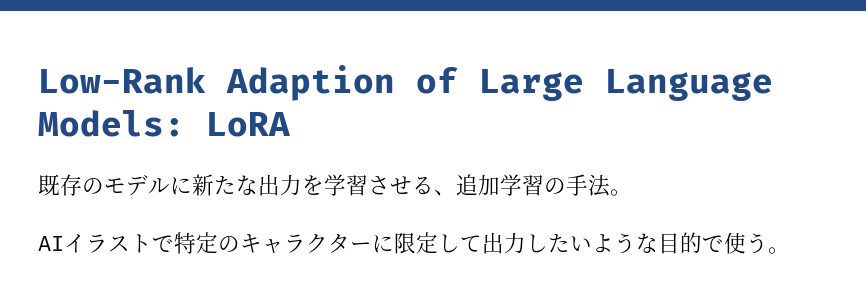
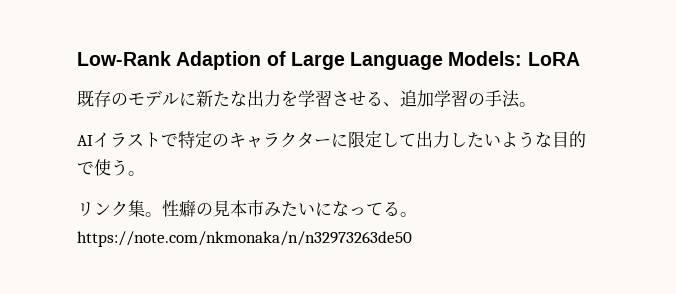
+ リンク集。性癖の見本市みたいになってる。https://note.com/nkmonaka/n/n32973263de50

